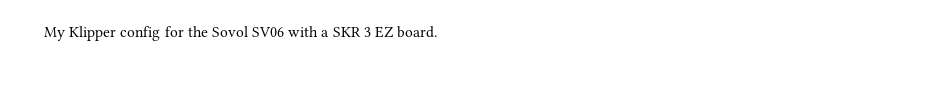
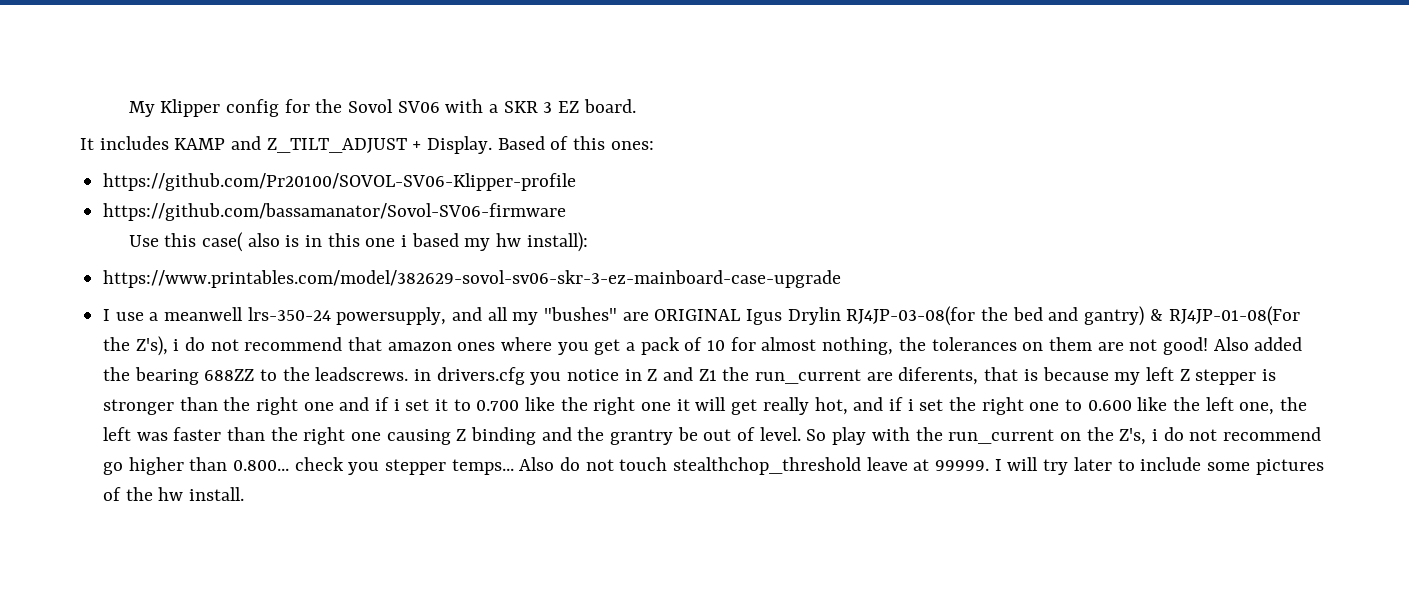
+ It includes KAMP and Z_TILT_ADJUST + Display. Based of this ones:
+ https://github.com/Pr20100/SOVOL-SV06-Klipper-profile
+ https://github.com/bassamanator/Sovol-SV06-firmware
+ Use this case( also is in this one i based my hw install):
+ https://www.printables.com/model/382629-sovol-sv06-skr-3-ez-mainboard-case-upgrade
+ I use a meanwell lrs-350-24 powersupply, and all my "bushes" are ORIGINAL Igus Drylin RJ4JP-03-08(for the bed and gantry) & RJ4JP-01-08(For the Z's), i do not recommend that amazon ones where you get a pack of 10 for almost nothing, the tolerances on them are not good! Also added the bearing 688ZZ to the leadscrews. in drivers.cfg you notice in Z and Z1 the run_current are diferents, that is because my left Z stepper is stronger than the right one and if i set it to 0.700 like the right one it will get really hot, and if i set the right one to 0.600 like the left one, the left was faster than the right one causing Z binding and the grantry be out of level. So play with the run_current on the Z's, i do not recommend go higher than 0.800... check you stepper temps... Also do not touch stealthchop_threshold leave at 99999. I will try later to include some pictures of the hw install.

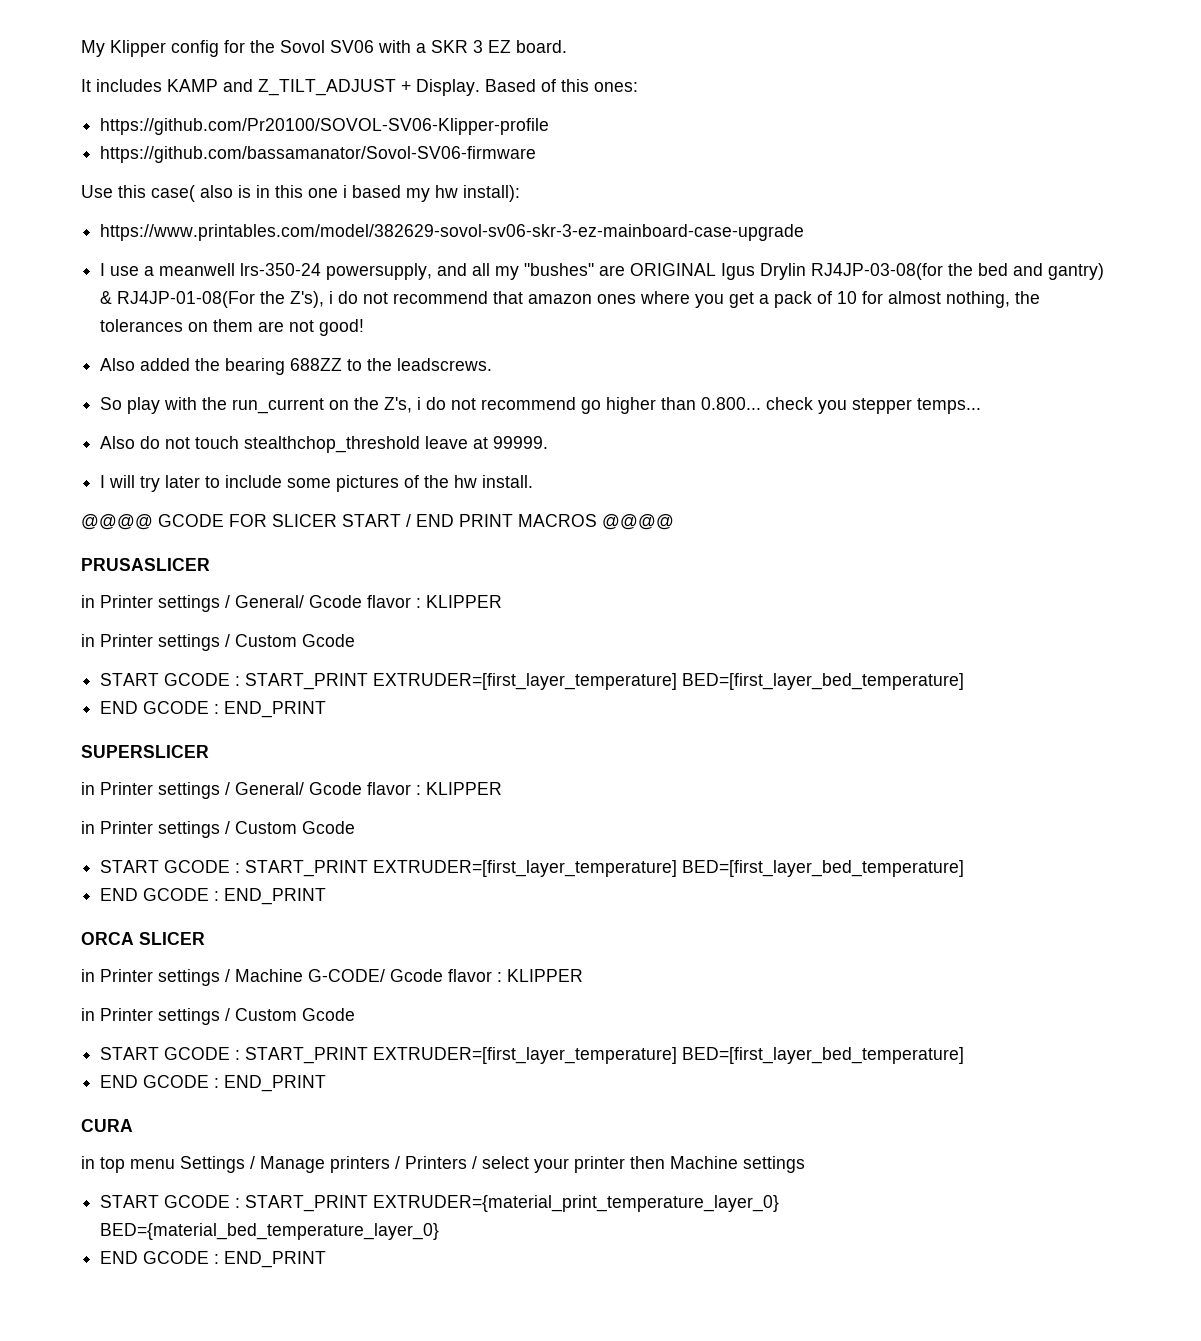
- I use a meanwell lrs-350-24 powersupply, and all my "bushes" are ORIGINAL Igus Drylin RJ4JP-03-08(for the bed and gantry) & RJ4JP-01-08(For the Z's), i do not recommend that amazon ones where you get a pack of 10 for almost nothing, the tolerances on them are not good! Also added the bearing 688ZZ to the leadscrews. in drivers.cfg you notice in Z and Z1 the run_current are diferents, that is because my left Z stepper is stronger than the right one and if i set it to 0.700 like the right one it will get really hot, and if i set the right one to 0.600 like the left one, the left was faster than the right one causing Z binding and the grantry be out of level. So play with the run_current on the Z's, i do not recommend go higher than 0.800... check you stepper temps... Also do not touch stealthchop_threshold leave at 99999. I will try later to include some pictures of the hw install.
+ I use a meanwell lrs-350-24 powersupply, and all my "bushes" are ORIGINAL Igus Drylin RJ4JP-03-08(for the bed and gantry) & RJ4JP-01-08(For the Z's), i do not recommend that amazon ones where you get a pack of 10 for almost nothing, the tolerances on them are not good!
+ Also added the bearing 688ZZ to the leadscrews.
+ So play with the run_current on the Z's, i do not recommend go higher than 0.800... check you stepper temps...
+ Also do not touch stealthchop_threshold leave at 99999.
+ I will try later to include some pictures of the hw install.
+ @@@@ GCODE FOR SLICER START / END PRINT MACROS @@@@
+ PRUSASLICER
+ in Printer settings / General/ Gcode flavor : KLIPPER
+ in Printer settings / Custom Gcode
+ START GCODE : START_PRINT EXTRUDER=[first_layer_temperature] BED=[first_layer_bed_temperature]
+ END GCODE : END_PRINT
+ SUPERSLICER
+ in Printer settings / General/ Gcode flavor : KLIPPER
+ in Printer settings / Custom Gcode
+ START GCODE : START_PRINT EXTRUDER=[first_layer_temperature] BED=[first_layer_bed_temperature]
+ END GCODE : END_PRINT
+ ORCA SLICER
+ in Printer settings / Machine G-CODE/ Gcode flavor : KLIPPER
+ in Printer settings / Custom Gcode
+ START GCODE : START_PRINT EXTRUDER=[first_layer_temperature] BED=[first_layer_bed_temperature]
+ END GCODE : END_PRINT
+ CURA
+ in top menu Settings / Manage printers / Printers / select your printer then Machine settings
+ START GCODE : START_PRINT EXTRUDER={material_print_temperature_layer_0} BED={material_bed_temperature_layer_0}
+ END GCODE : END_PRINT

